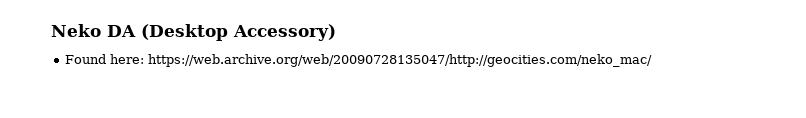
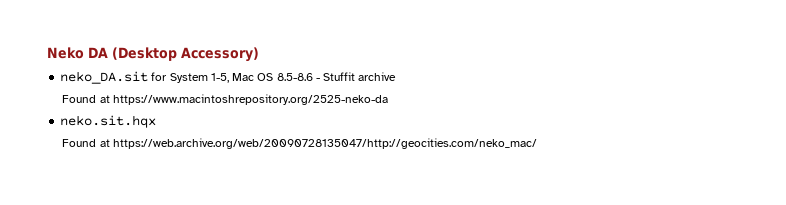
- Found here: https://web.archive.org/web/20090728135047/http://geocities.com/neko_mac/
+ neko_DA.sit for System 1-5, Mac OS 8.5-8.6 - Stuffit archive
+ Found at https://www.macintoshrepository.org/2525-neko-da
+ neko.sit.hqx
+ Found at https://web.archive.org/web/20090728135047/http://geocities.com/neko_mac/

